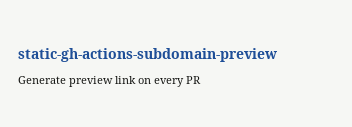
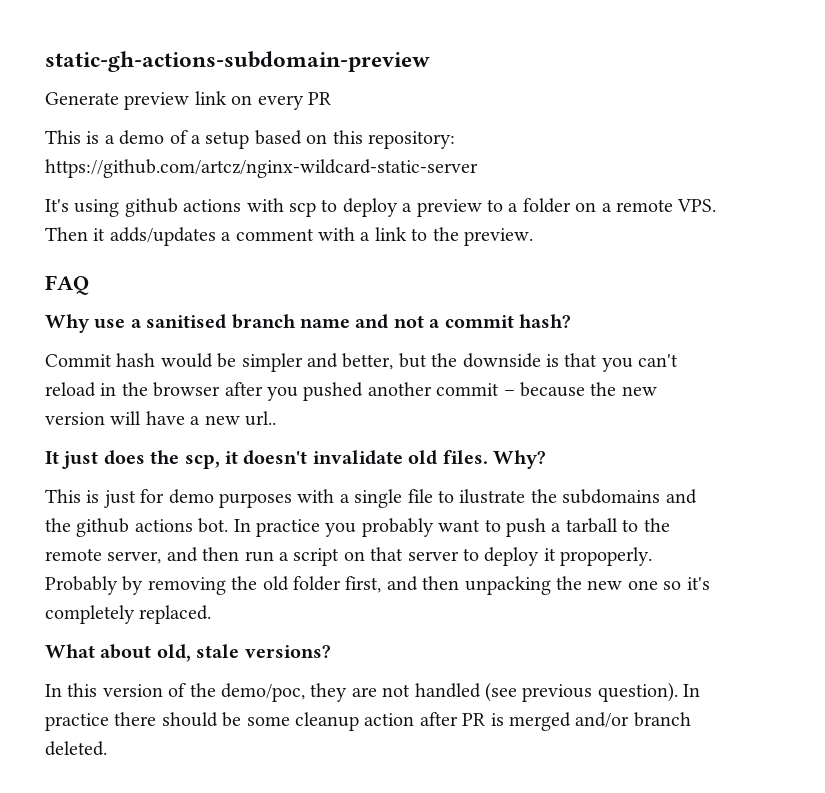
+ This is a demo of a setup based on this repository: https://github.com/artcz/nginx-wildcard-static-server
+ It's using github actions with scp to deploy a preview to a folder on a remote VPS. Then it adds/updates a comment with a link to the preview.
+ FAQ
+ Why use a sanitised branch name and not a commit hash?
+ Commit hash would be simpler and better, but the downside is that you can't reload in the browser after you pushed another commit – because the new version will have a new url..
+ It just does the scp, it doesn't invalidate old files. Why?
+ This is just for demo purposes with a single file to ilustrate the subdomains and the github actions bot. In practice you probably want to push a tarball to the remote server, and then run a script on that server to deploy it propoperly. Probably by removing the old folder first, and then unpacking the new one so it's completely replaced.
+ What about old, stale versions?
+ In this version of the demo/poc, they are not handled (see previous question). In practice there should be some cleanup action after PR is merged and/or branch deleted.

